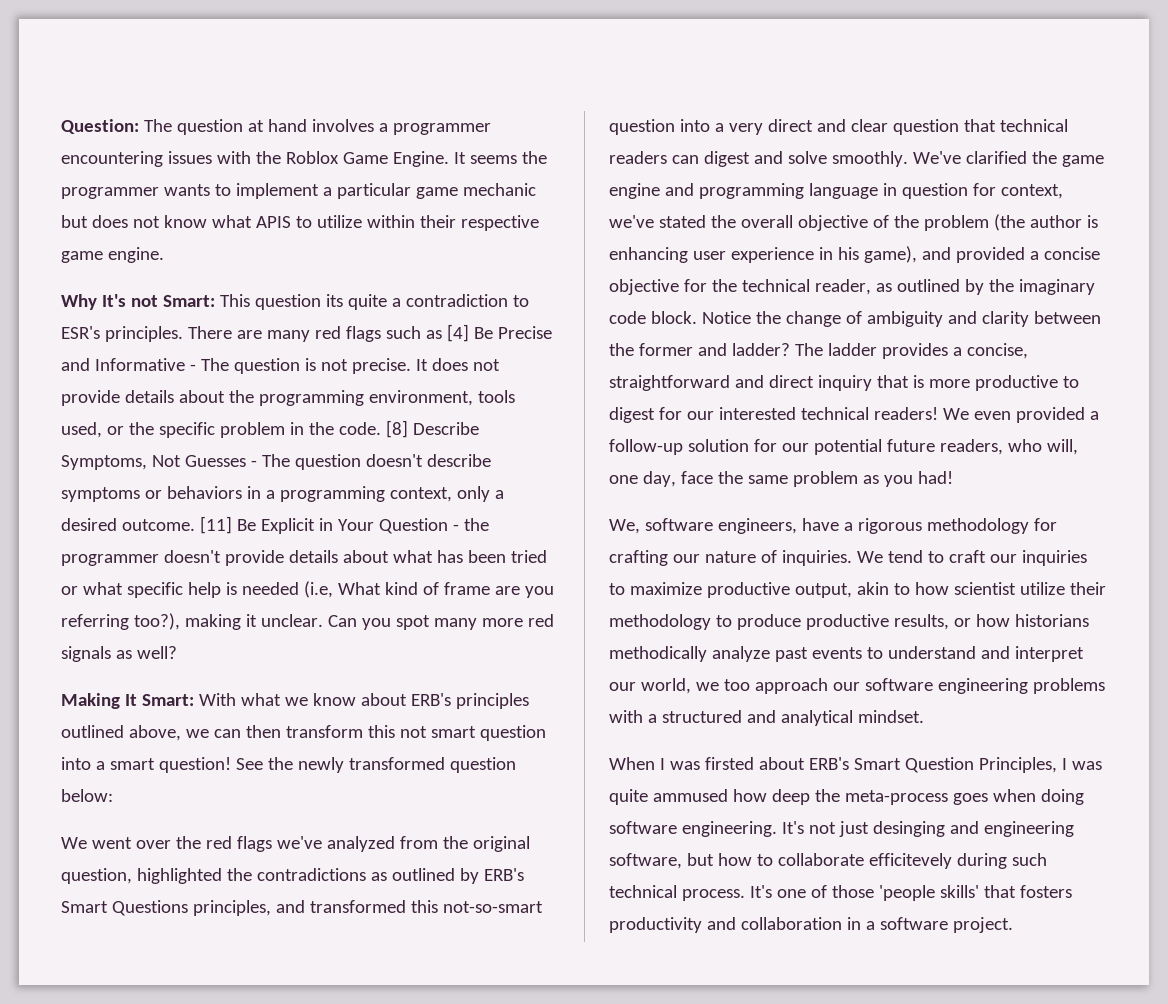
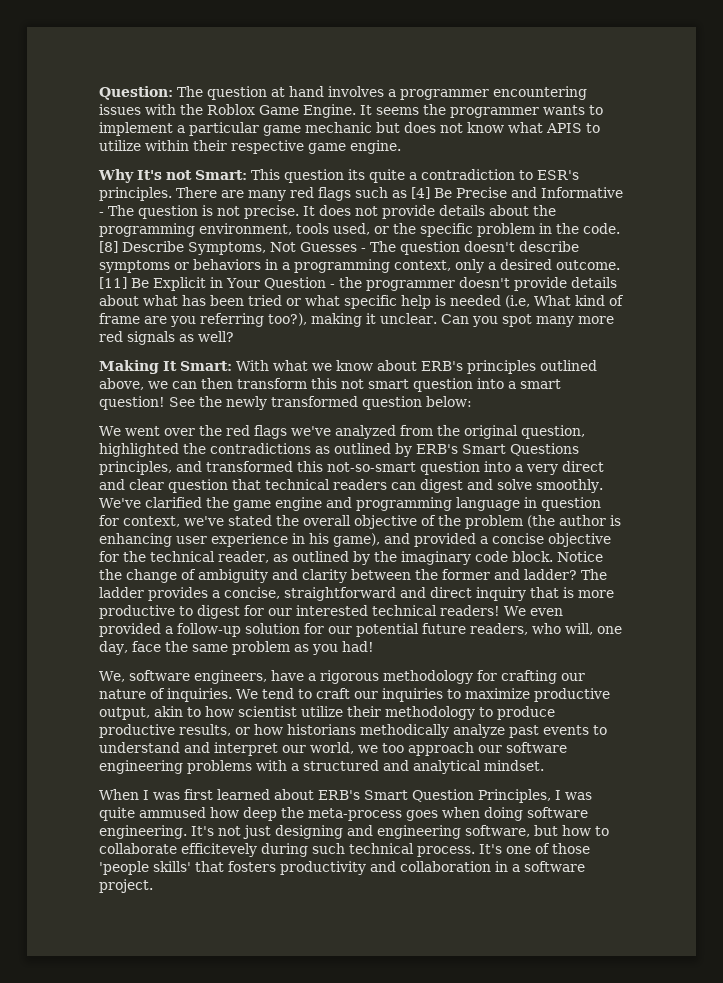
- When I was firsted about ERB's Smart Question Principles, I was quite ammused how deep the meta-process goes when doing software engineering.
+ When I was first learned about ERB's Smart Question Principles, I was quite ammused how deep the meta-process goes when doing software engineering.
- It's not just desinging and engineering software, but how to collaborate efficitevely during such technical process.
+ It's not just designing and engineering software, but how to collaborate efficitevely during such technical process.

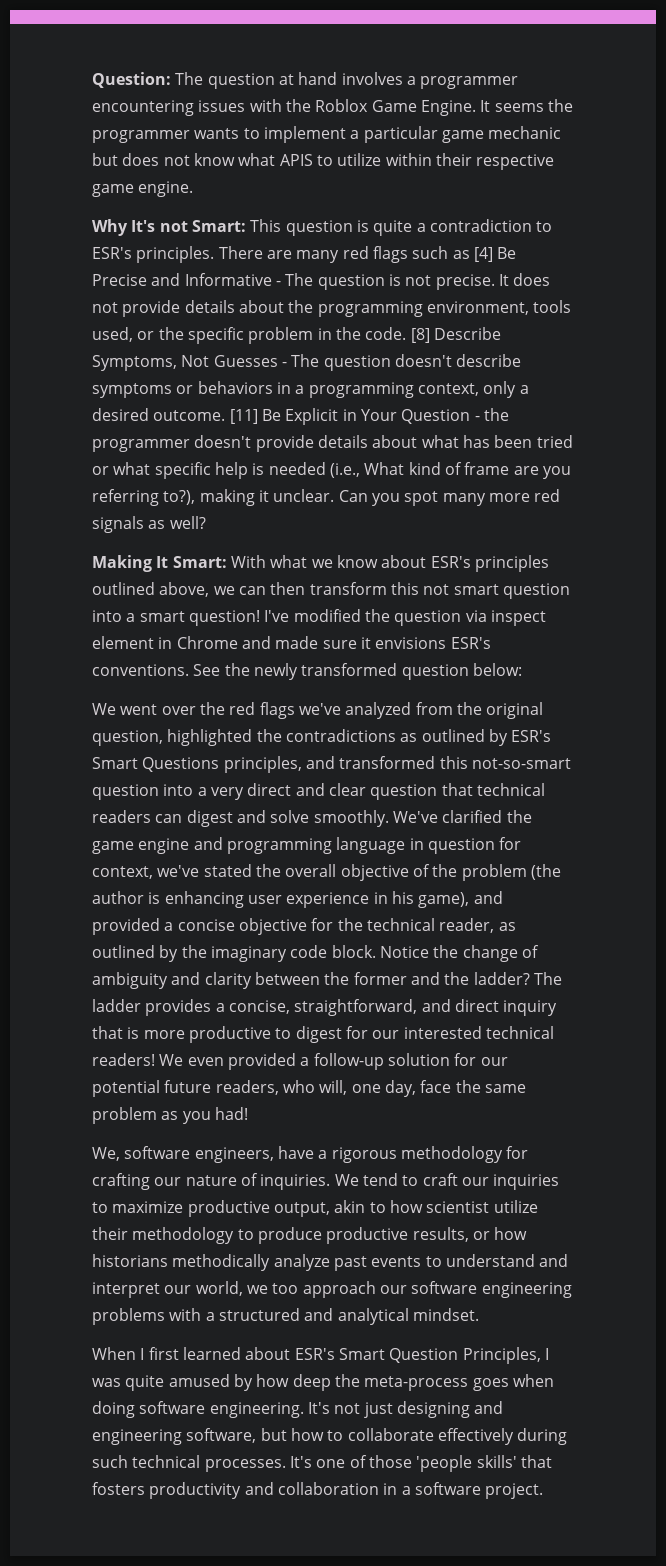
- Why It's not Smart: This question its quite a contradiction to ESR's principles.
+ Why It's not Smart: This question is quite a contradiction to ESR's principles.
- [11] Be Explicit in Your Question - the programmer doesn't provide details about what has been tried or what specific help is needed (i.e, What kind of frame are you referring too?), making it unclear.
+ [11] Be Explicit in Your Question - the programmer doesn't provide details about what has been tried or what specific help is needed (i.e., What kind of frame are you referring to?), making it unclear.
- Making It Smart: With what we know about ERB's principles outlined above, we can then transform this not smart question into a smart question!
+ Making It Smart: With what we know about ESR's principles outlined above, we can then transform this not smart question into a smart question!
+ I've modified the question via inspect element in Chrome and made sure it envisions ESR's conventions.
- We went over the red flags we've analyzed from the original question, highlighted the contradictions as outlined by ERB's Smart Questions principles, and transformed this not-so-smart question into a very direct and clear question that technical readers can digest and solve smoothly.
+ We went over the red flags we've analyzed from the original question, highlighted the contradictions as outlined by ESR's Smart Questions principles, and transformed this not-so-smart question into a very direct and clear question that technical readers can digest and solve smoothly.
- Notice the change of ambiguity and clarity between the former and ladder?
+ Notice the change of ambiguity and clarity between the former and the ladder?
- The ladder provides a concise, straightforward and direct inquiry that is more productive to digest for our interested technical readers!
+ The ladder provides a concise, straightforward, and direct inquiry that is more productive to digest for our interested technical readers!
- When I was first learned about ERB's Smart Question Principles, I was quite ammused how deep the meta-process goes when doing software engineering.
+ When I first learned about ESR's Smart Question Principles, I was quite amused by how deep the meta-process goes when doing software engineering.
- It's not just designing and engineering software, but how to collaborate efficitevely during such technical process.
+ It's not just designing and engineering software, but how to collaborate effectively during such technical processes.

